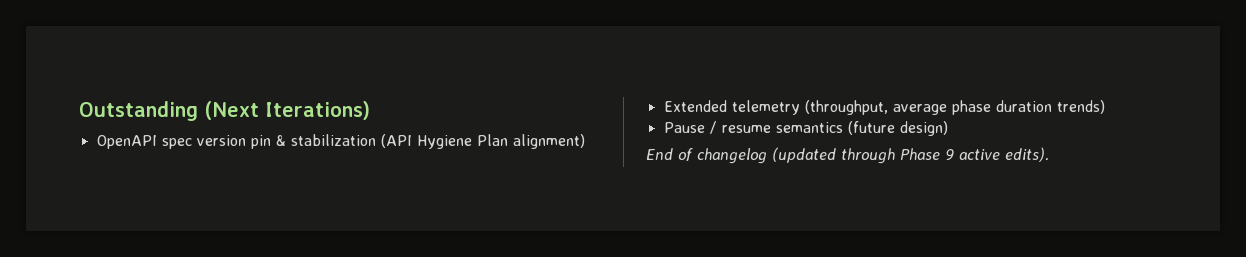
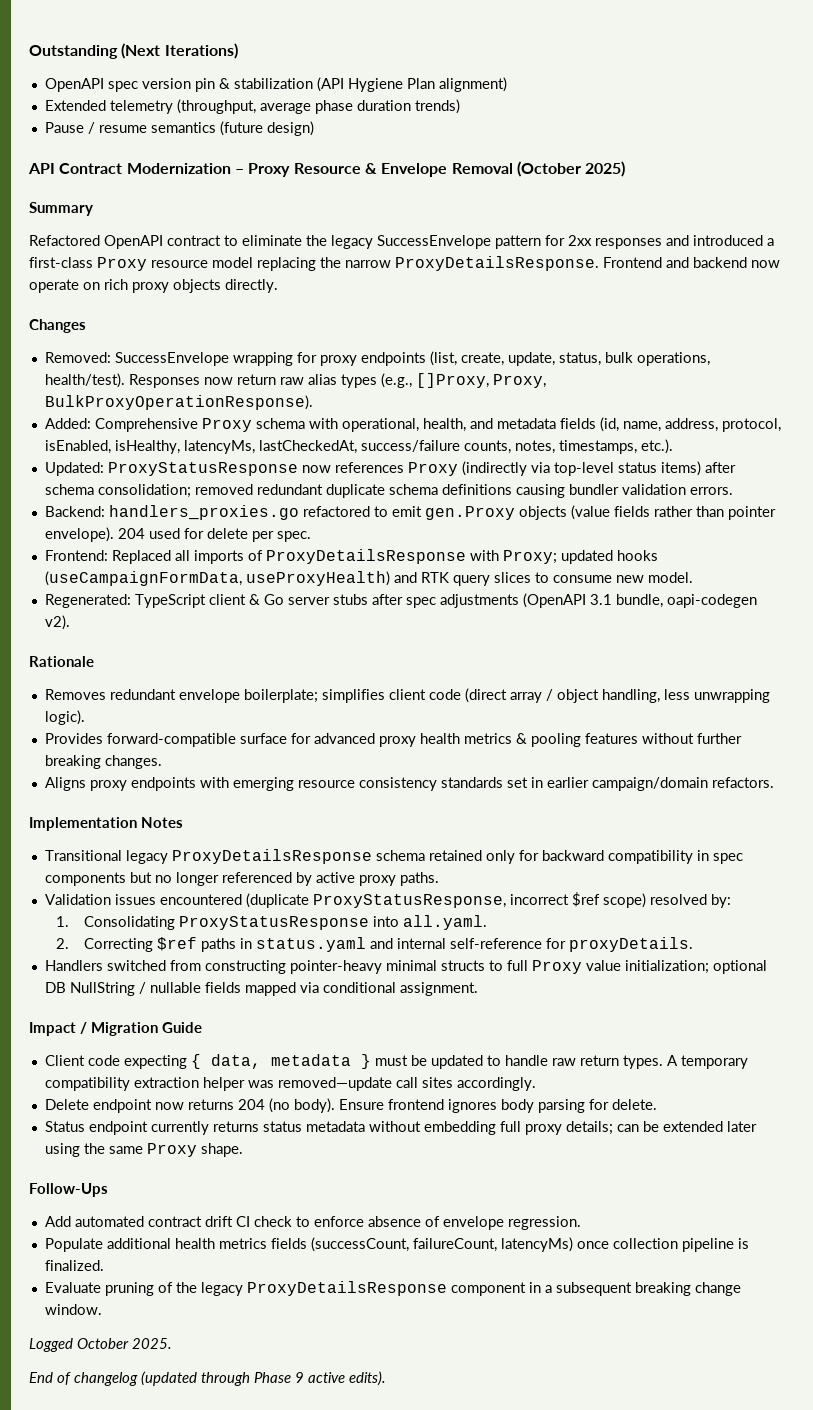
+ API Contract Modernization – Proxy Resource & Envelope Removal (October 2025)
+ Summary
+ Refactored OpenAPI contract to eliminate the legacy SuccessEnvelope pattern for 2xx responses and introduced a first-class Proxy resource model replacing the narrow ProxyDetailsResponse. Frontend and backend now operate on rich proxy objects directly.
+ Changes
+ Removed: SuccessEnvelope wrapping for proxy endpoints (list, create, update, status, bulk operations, health/test). Responses now return raw alias types (e.g., []Proxy, Proxy, BulkProxyOperationResponse).
+ Added: Comprehensive Proxy schema with operational, health, and metadata fields (id, name, address, protocol, isEnabled, isHealthy, latencyMs, lastCheckedAt, success/failure counts, notes, timestamps, etc.).
+ Updated: ProxyStatusResponse now references Proxy (indirectly via top-level status items) after schema consolidation; removed redundant duplicate schema definitions causing bundler validation errors.
+ Backend: handlers_proxies.go refactored to emit gen.Proxy objects (value fields rather than pointer envelope). 204 used for delete per spec.
+ Frontend: Replaced all imports of ProxyDetailsResponse with Proxy; updated hooks (useCampaignFormData, useProxyHealth) and RTK query slices to consume new model.
+ Regenerated: TypeScript client & Go server stubs after spec adjustments (OpenAPI 3.1 bundle, oapi-codegen v2).
+ Rationale
+ Removes redundant envelope boilerplate; simplifies client code (direct array / object handling, less unwrapping logic).
+ Provides forward-compatible surface for advanced proxy health metrics & pooling features without further breaking changes.
+ Aligns proxy endpoints with emerging resource consistency standards set in earlier campaign/domain refactors.
+ Implementation Notes
+ Transitional legacy ProxyDetailsResponse schema retained only for backward compatibility in spec components but no longer referenced by active proxy paths.
+ Validation issues encountered (duplicate ProxyStatusResponse, incorrect $ref scope) resolved by:
+ 1. Consolidating ProxyStatusResponse into all.yaml.
+ 2. Correcting $ref paths in status.yaml and internal self-reference for proxyDetails.
+ Handlers switched from constructing pointer-heavy minimal structs to full Proxy value initialization; optional DB NullString / nullable fields mapped via conditional assignment.
+ Impact / Migration Guide
+ Client code expecting { data, metadata } must be updated to handle raw return types. A temporary compatibility extraction helper was removed—update call sites accordingly.
+ Delete endpoint now returns 204 (no body). Ensure frontend ignores body parsing for delete.
+ Status endpoint currently returns status metadata without embedding full proxy details; can be extended later using the same Proxy shape.
+ Follow-Ups
+ Add automated contract drift CI check to enforce absence of envelope regression.
+ Populate additional health metrics fields (successCount, failureCount, latencyMs) once collection pipeline is finalized.
+ Evaluate pruning of the legacy ProxyDetailsResponse component in a subsequent breaking change window.
+ Logged October 2025.

